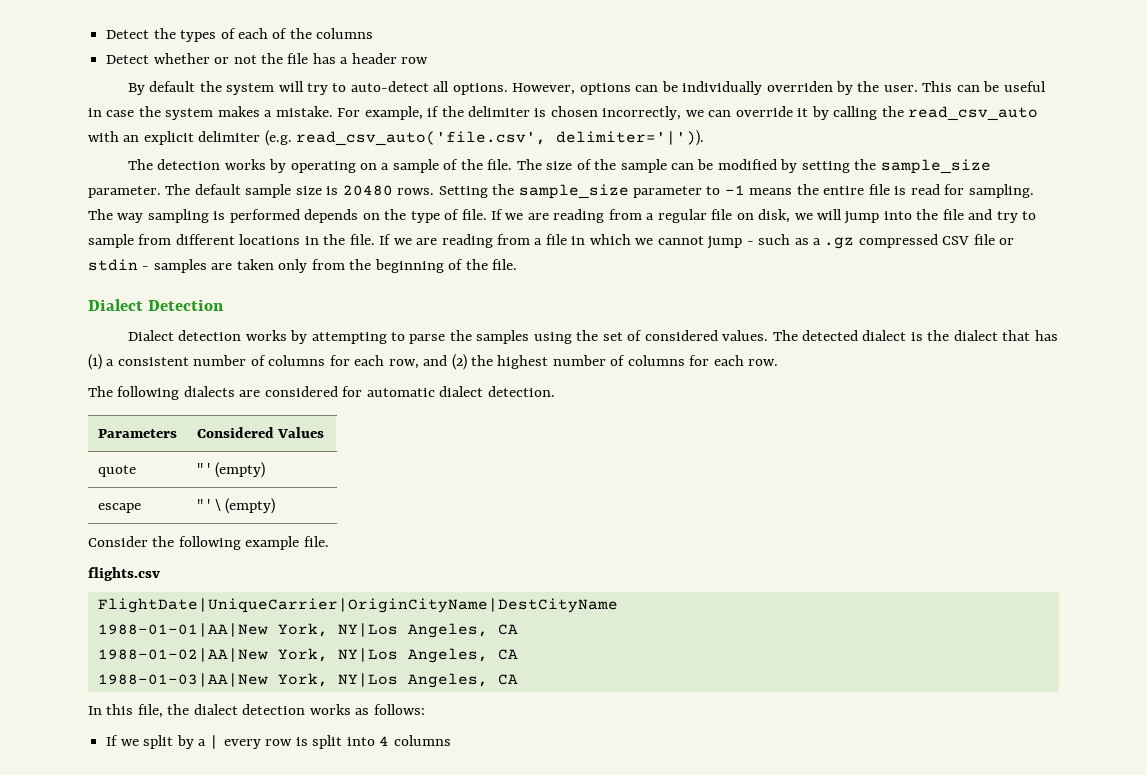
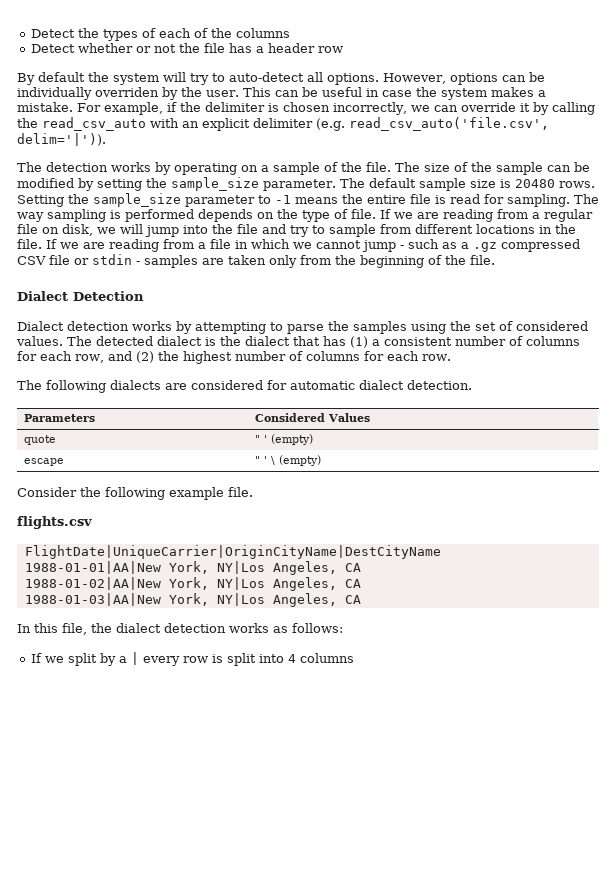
- For example, if the delimiter is chosen incorrectly, we can override it by calling the read_csv_auto with an explicit delimiter (e.g. read_csv_auto('file.csv', delimiter='|')).
+ For example, if the delimiter is chosen incorrectly, we can override it by calling the read_csv_auto with an explicit delimiter (e.g. read_csv_auto('file.csv', delim='|')).

